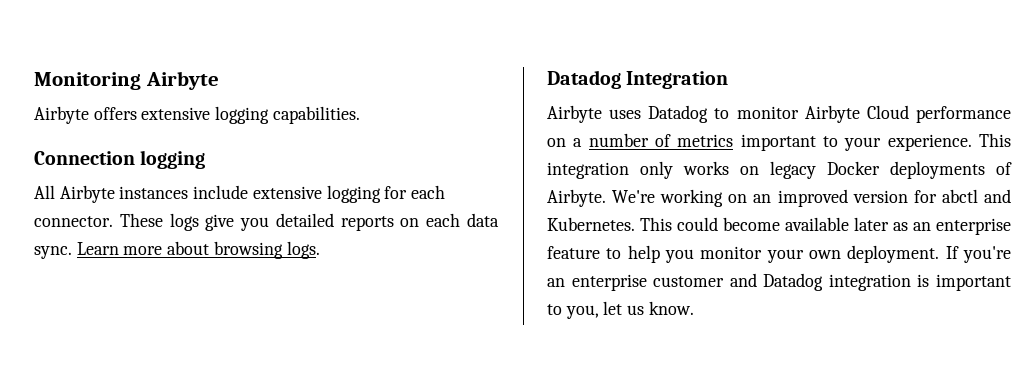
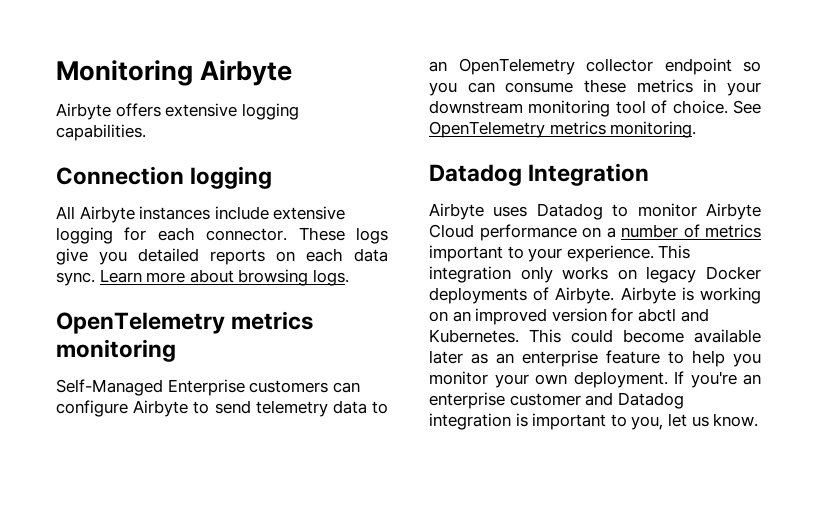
+ OpenTelemetry metrics monitoring
+ Self-Managed Enterprise customers can configure Airbyte to send telemetry data to an OpenTelemetry collector endpoint so you can consume these metrics in your downstream monitoring tool of choice. See OpenTelemetry metrics monitoring.
- We're working on an improved version for abctl and Kubernetes.
+ Airbyte is working on an improved version for abctl and Kubernetes.

